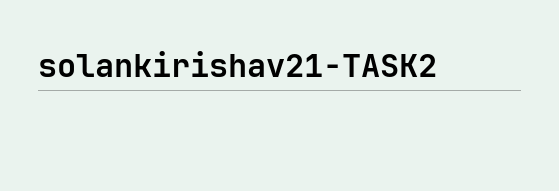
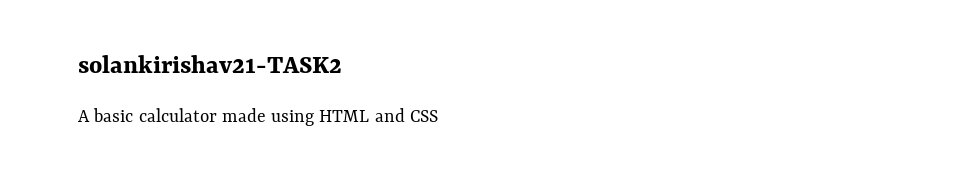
+ A basic calculator made using HTML and CSS

